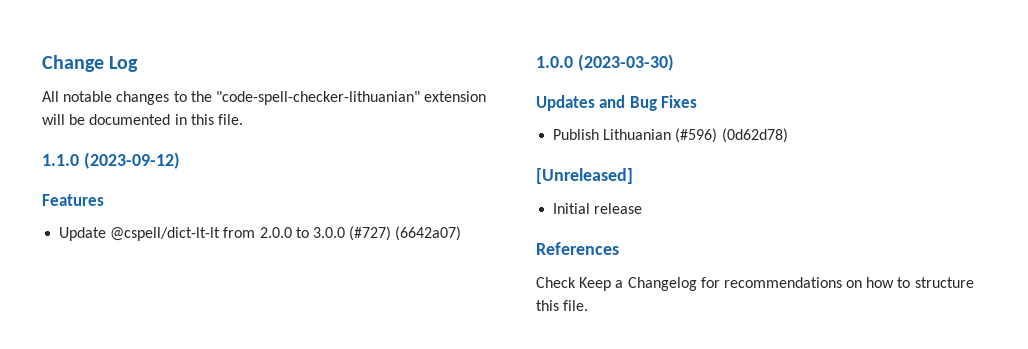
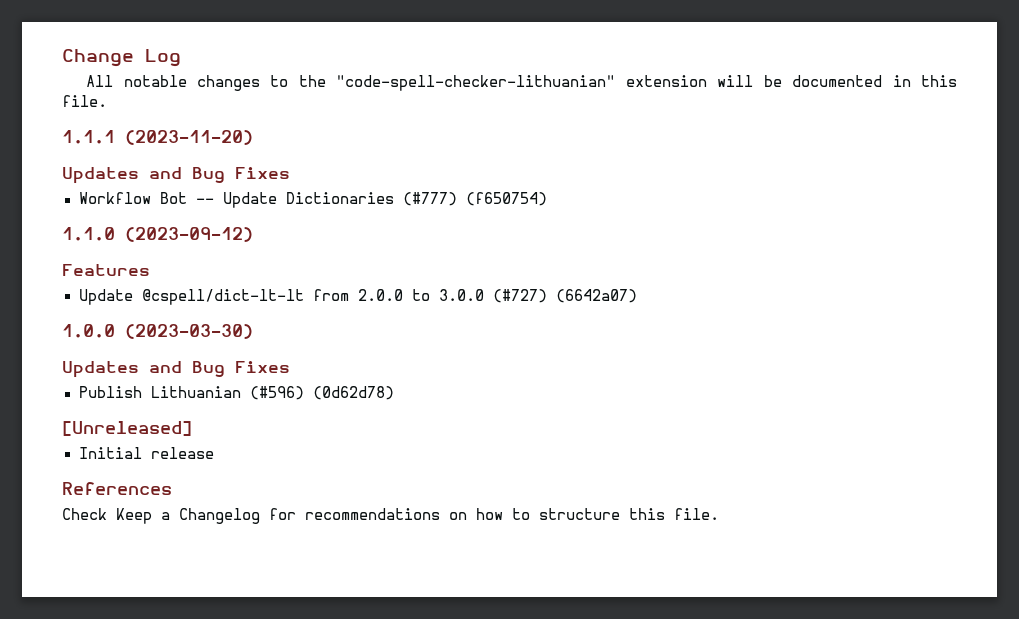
+ 1.1.1 (2023-11-20)
+ Updates and Bug Fixes
+ Workflow Bot -- Update Dictionaries (#777) (f650754)

